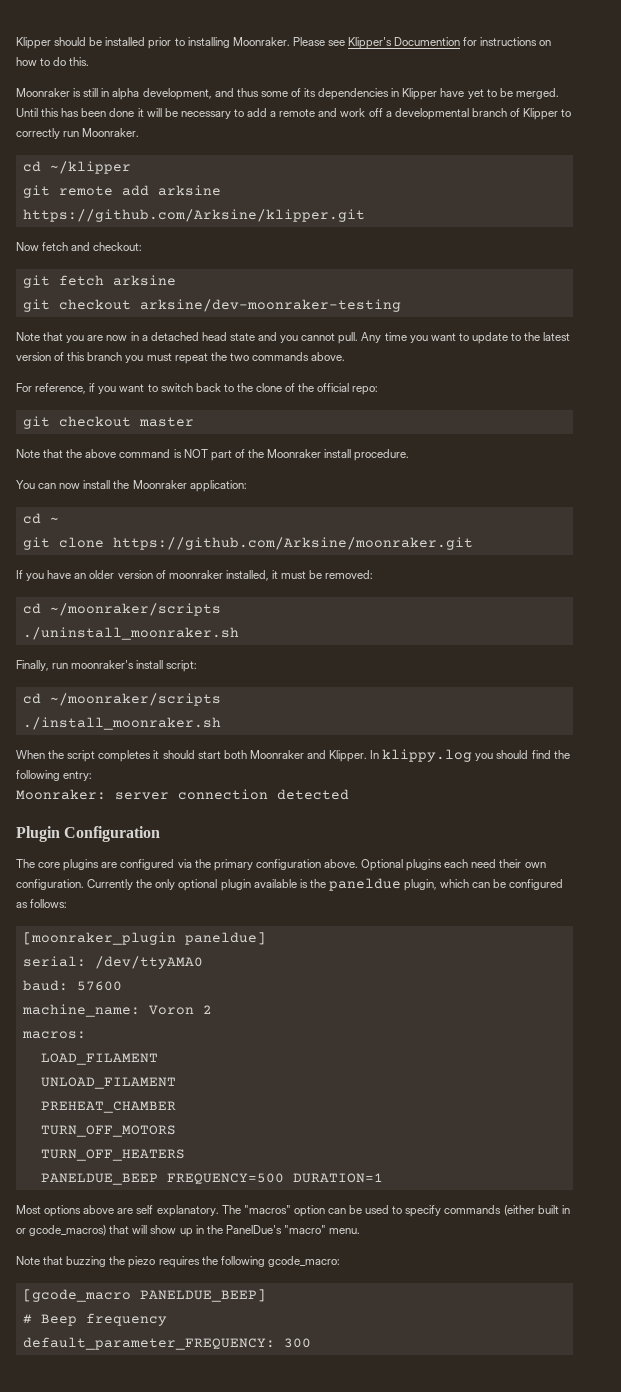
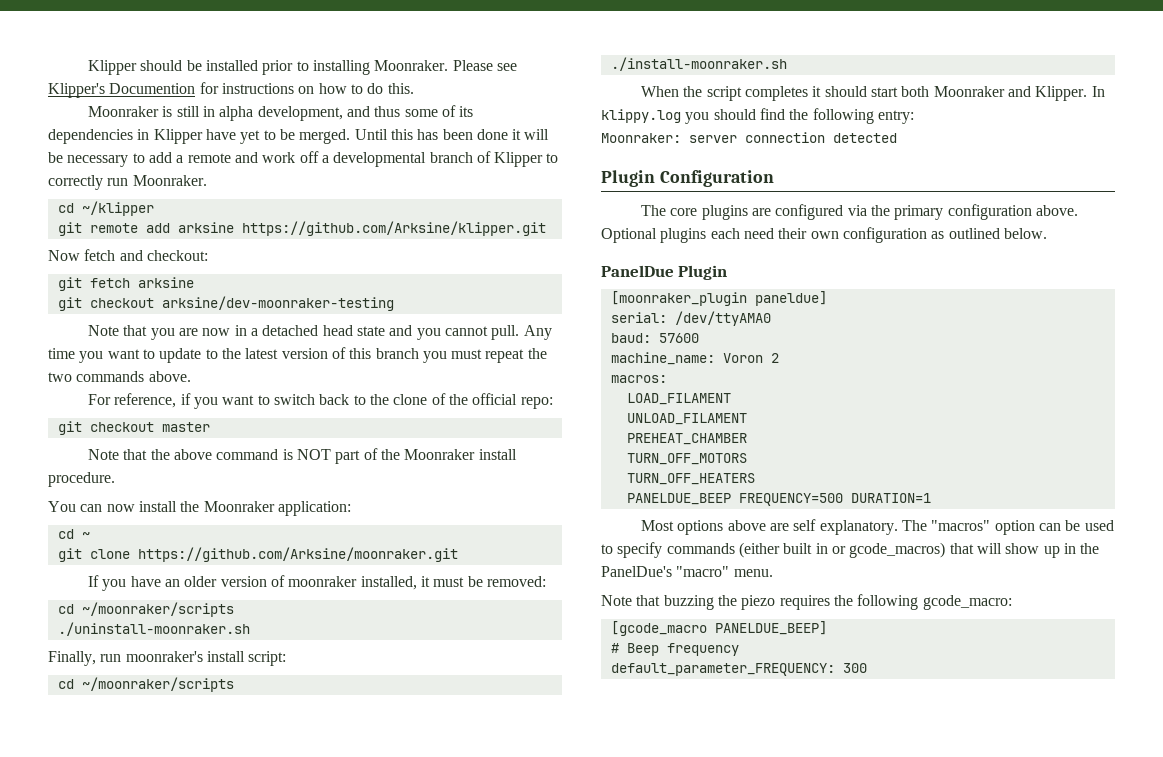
- ./uninstall_moonraker.sh
+ ./uninstall-moonraker.sh
- ./install_moonraker.sh
+ ./install-moonraker.sh
- Optional plugins each need their own configuration. Currently the only optional plugin available is the paneldue plugin, which can be configured as follows:
+ Optional plugins each need their own configuration as outlined below.
+ PanelDue Plugin

